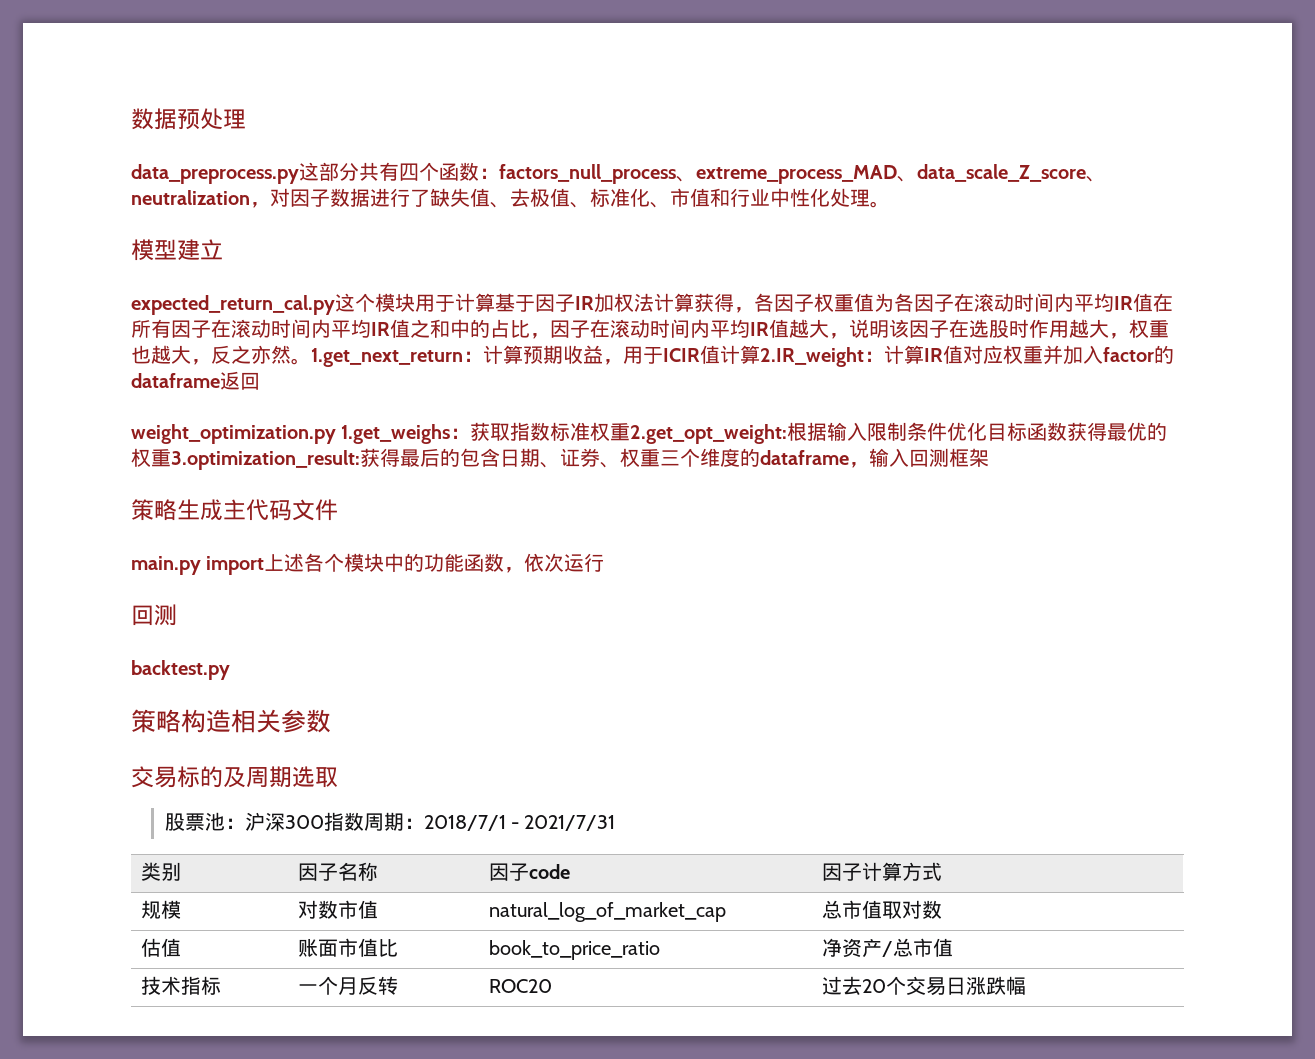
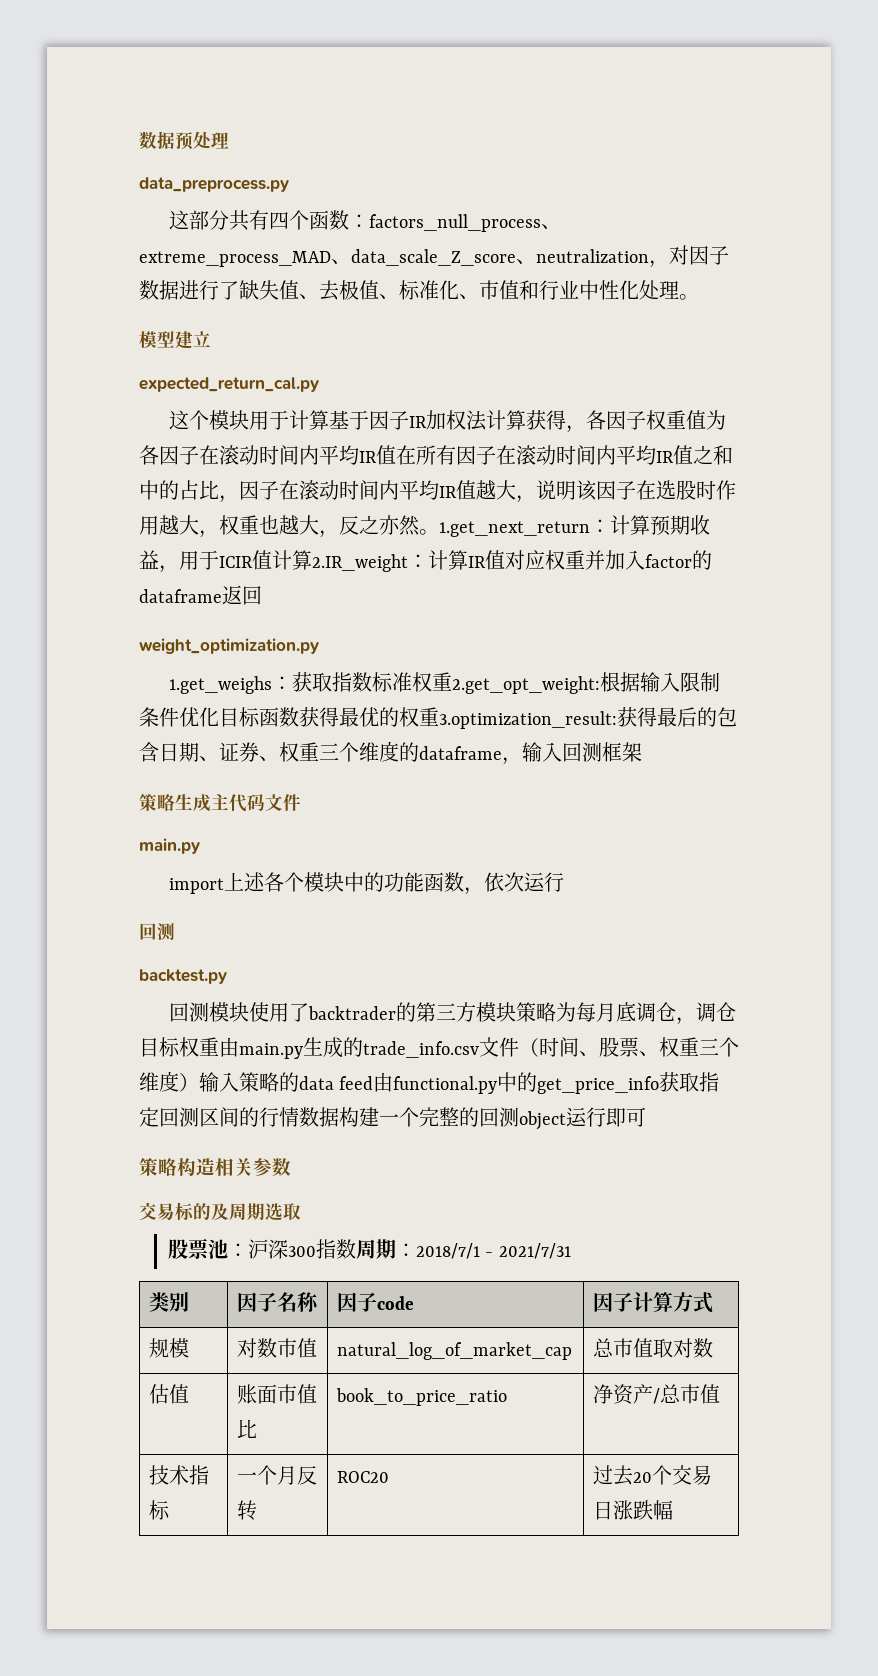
- data_preprocess.py这部分共有四个函数：factors_null_process、extreme_process_MAD、data_scale_Z_score、neutralization，对因子数据进行了缺失值、去极值、标准化、市值和行业中性化处理。
+ data_preprocess.py
+ 这部分共有四个函数：factors_null_process、extreme_process_MAD、data_scale_Z_score、neutralization，对因子数据进行了缺失值、去极值、标准化、市值和行业中性化处理。
- expected_return_cal.py这个模块用于计算基于因子IR加权法计算获得，各因子权重值为各因子在滚动时间内平均IR值在所有因子在滚动时间内平均IR值之和中的占比，因子在滚动时间内平均IR值越大，说明该因子在选股时作用越大，权重也越大，反之亦然。
+ expected_return_cal.py
+ 这个模块用于计算基于因子IR加权法计算获得，各因子权重值为各因子在滚动时间内平均IR值在所有因子在滚动时间内平均IR值之和中的占比，因子在滚动时间内平均IR值越大，说明该因子在选股时作用越大，权重也越大，反之亦然。
- weight_optimization.py 1.get_weighs：获取指数标准权重2.get_opt_weight:根据输入限制条件优化目标函数获得最优的权重3.optimization_result:获得最后的包含日期、证券、权重三个维度的dataframe，输入回测框架
+ weight_optimization.py
+ 1.get_weighs：获取指数标准权重2.get_opt_weight:根据输入限制条件优化目标函数获得最优的权重3.optimization_result:获得最后的包含日期、证券、权重三个维度的dataframe，输入回测框架
  策略生成主代码文件
- main.py import上述各个模块中的功能函数，依次运行
+ main.py
+ import上述各个模块中的功能函数，依次运行
+ 回测模块使用了backtrader的第三方模块策略为每月底调仓，调仓目标权重由main.py生成的trade_info.csv文件（时间、股票、权重三个维度）输入策略的data feed由functional.py中的get_price_info获取指定回测区间的行情数据构建一个完整的回测object运行即可

